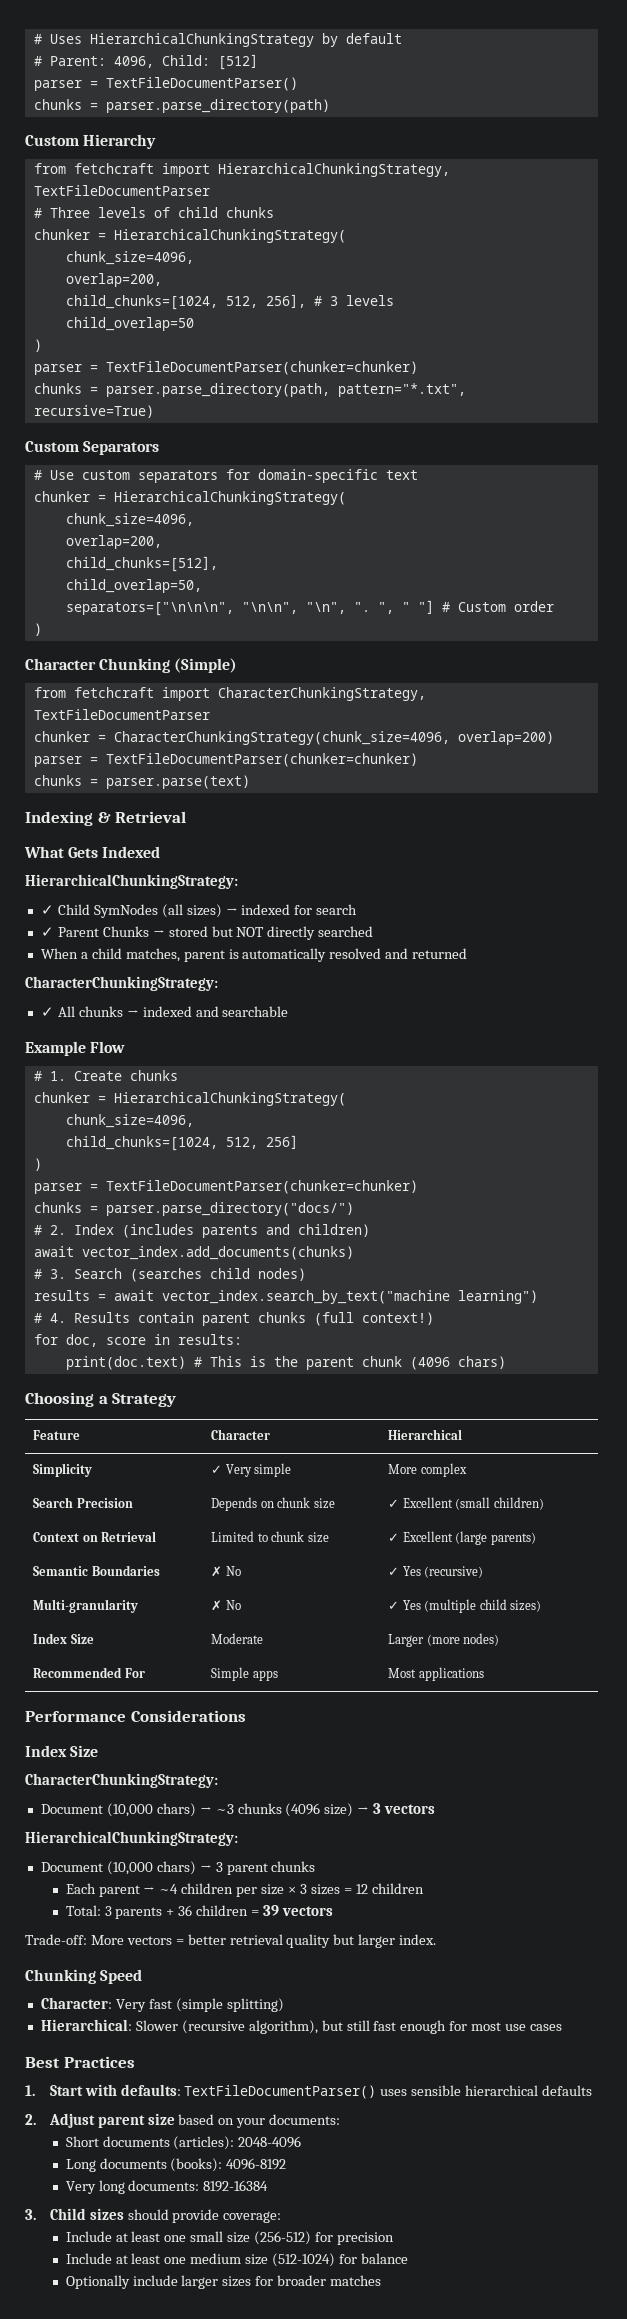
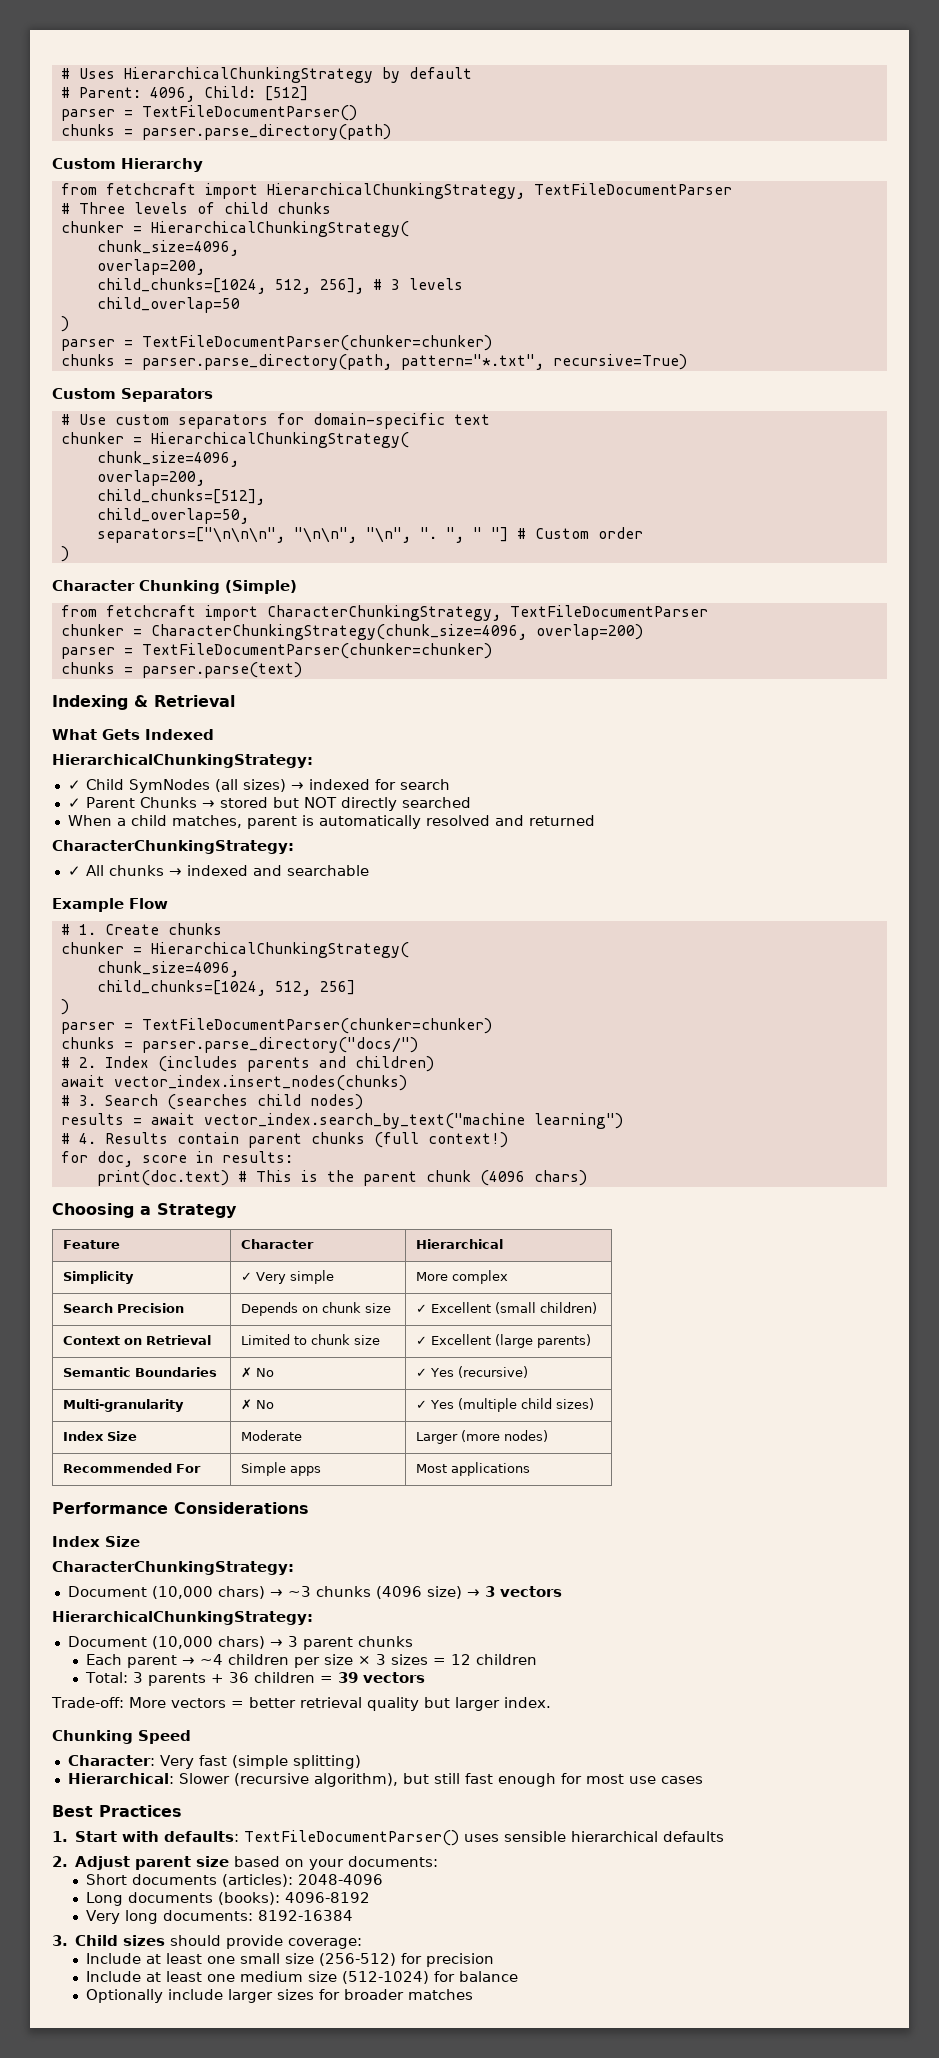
- await vector_index.add_documents(chunks)
+ await vector_index.insert_nodes(chunks)

